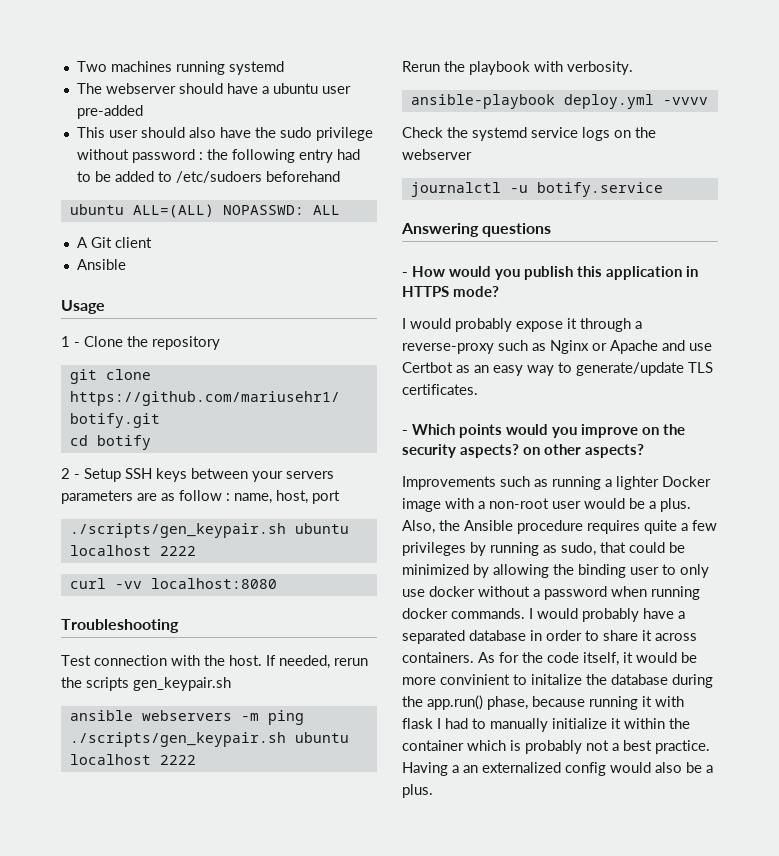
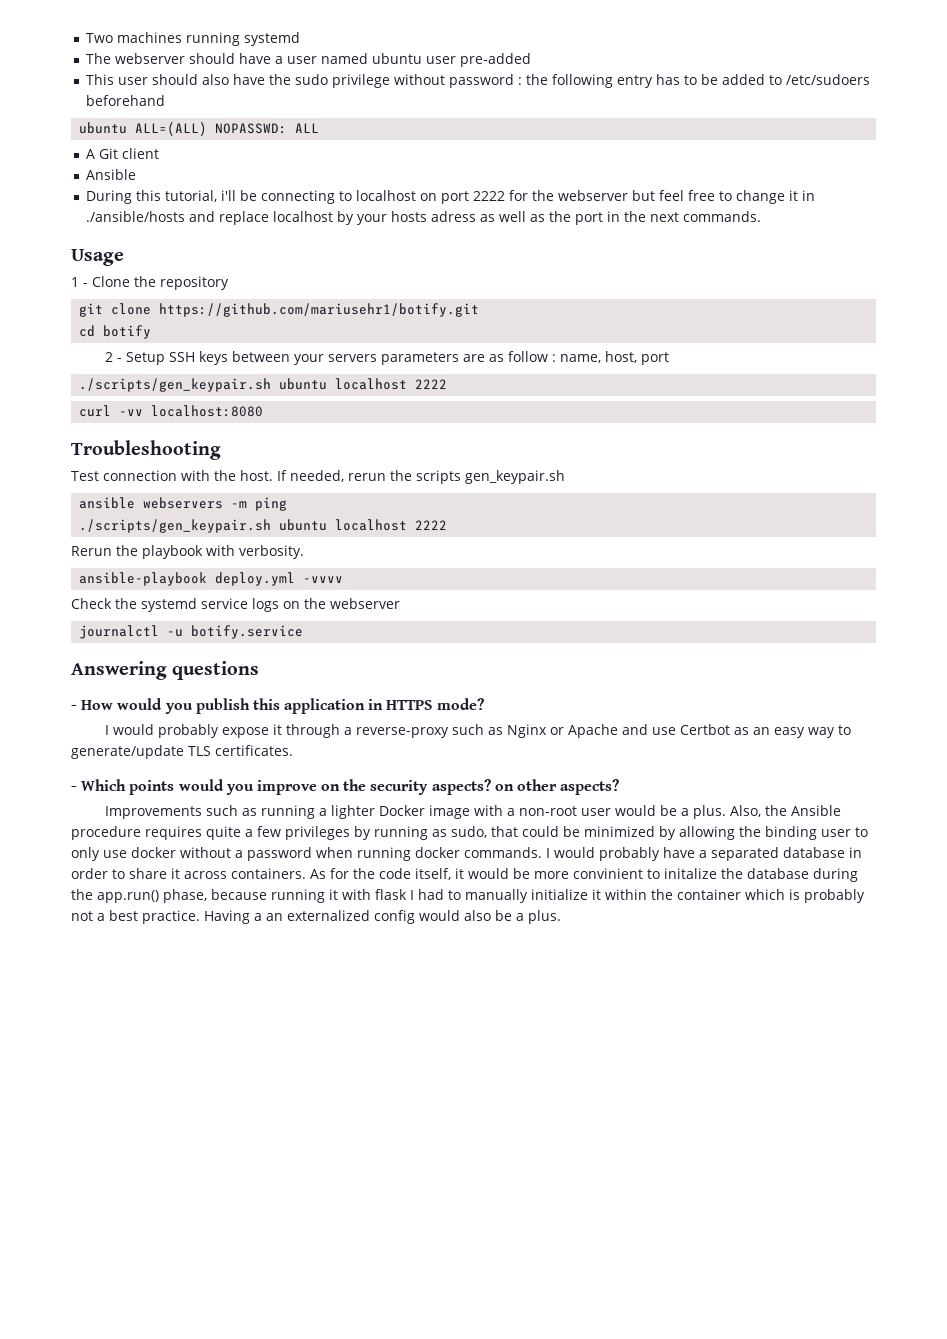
- The webserver should have a ubuntu user pre-added
+ The webserver should have a user named ubuntu user pre-added
- This user should also have the sudo privilege without password : the following entry had to be added to /etc/sudoers beforehand
+ This user should also have the sudo privilege without password : the following entry has to be added to /etc/sudoers beforehand
+ During this tutorial, i'll be connecting to localhost on port 2222 for the webserver but feel free to change it in ./ansible/hosts and replace localhost by your hosts adress as well as the port in the next commands.

